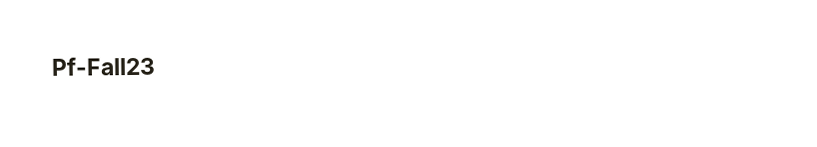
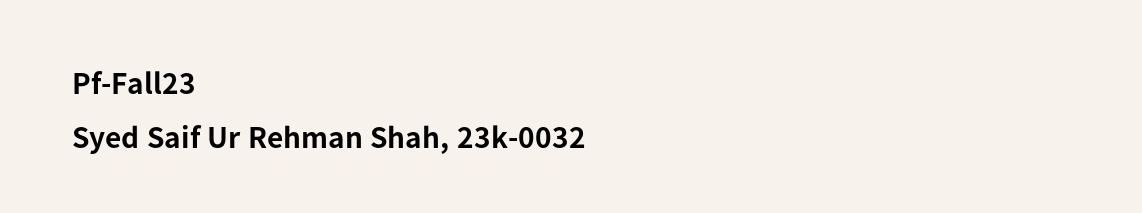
+ Syed Saif Ur Rehman Shah, 23k-0032

